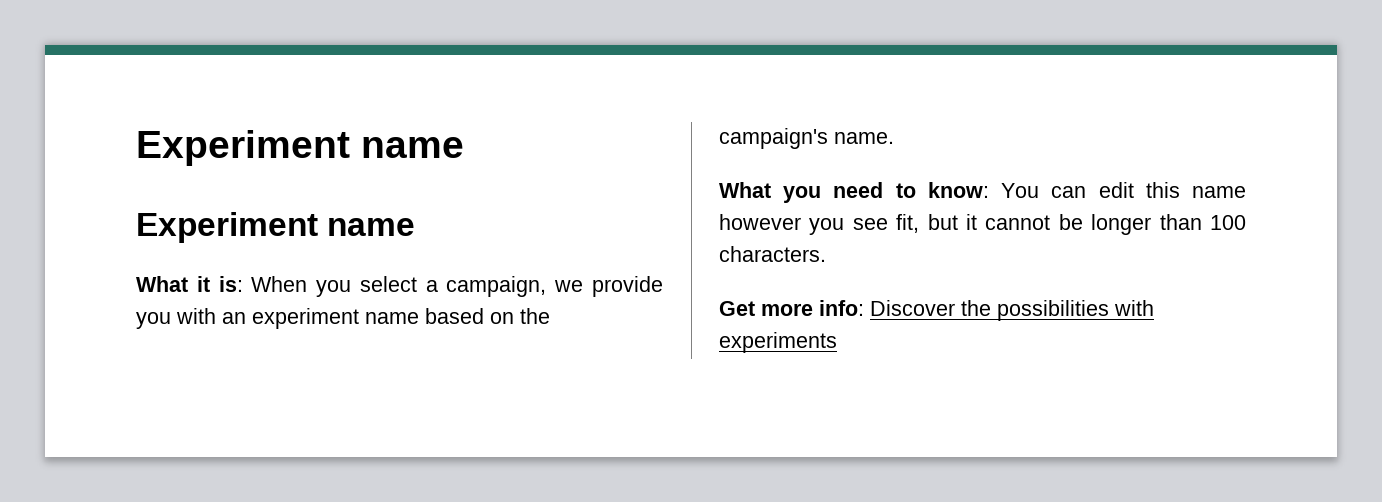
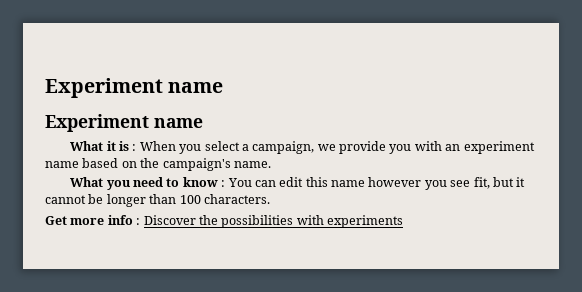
- What it is: When you select a campaign, we provide you with an experiment name based on the campaign's name.
+ What it is : When you select a campaign, we provide you with an experiment name based on the campaign's name.
- What you need to know: You can edit this name however you see fit, but it cannot be longer than 100 characters.
+ What you need to know : You can edit this name however you see fit, but it cannot be longer than 100 characters.
- Get more info: Discover the possibilities with experiments
+ Get more info : Discover the possibilities with experiments

